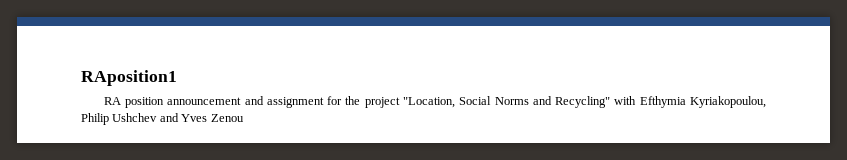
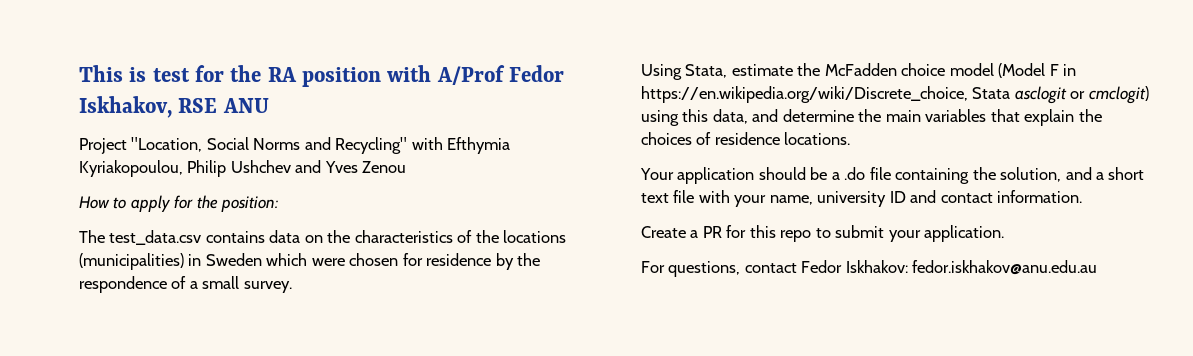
- RAposition1
- RA position announcement and assignment for the project "Location, Social Norms and Recycling" with Efthymia Kyriakopoulou, Philip Ushchev and Yves Zenou
+ This is test for the RA position with A/Prof Fedor Iskhakov, RSE ANU
+ Project "Location, Social Norms and Recycling" with Efthymia Kyriakopoulou, Philip Ushchev and Yves Zenou
+ How to apply for the position:
+ The test_data.csv contains data on the characteristics of the locations (municipalities) in Sweden which were chosen for residence by the respondence of a small survey.
+ Using Stata, estimate the McFadden choice model (Model F in https://en.wikipedia.org/wiki/Discrete_choice, Stata asclogit or cmclogit) using this data, and determine the main variables that explain the choices of residence locations.
+ Your application should be a .do file containing the solution, and a short text file with your name, university ID and contact information.
+ Create a PR for this repo to submit your application.
+ For questions, contact Fedor Iskhakov: fedor.iskhakov@anu.edu.au

